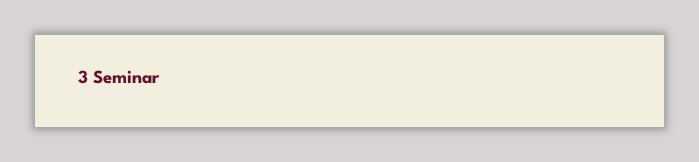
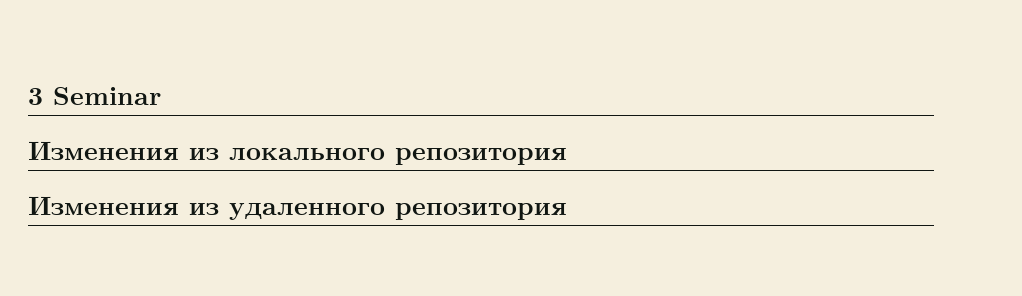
+ Изменения из локального репозитория
+ Изменения из удаленного репозитория

